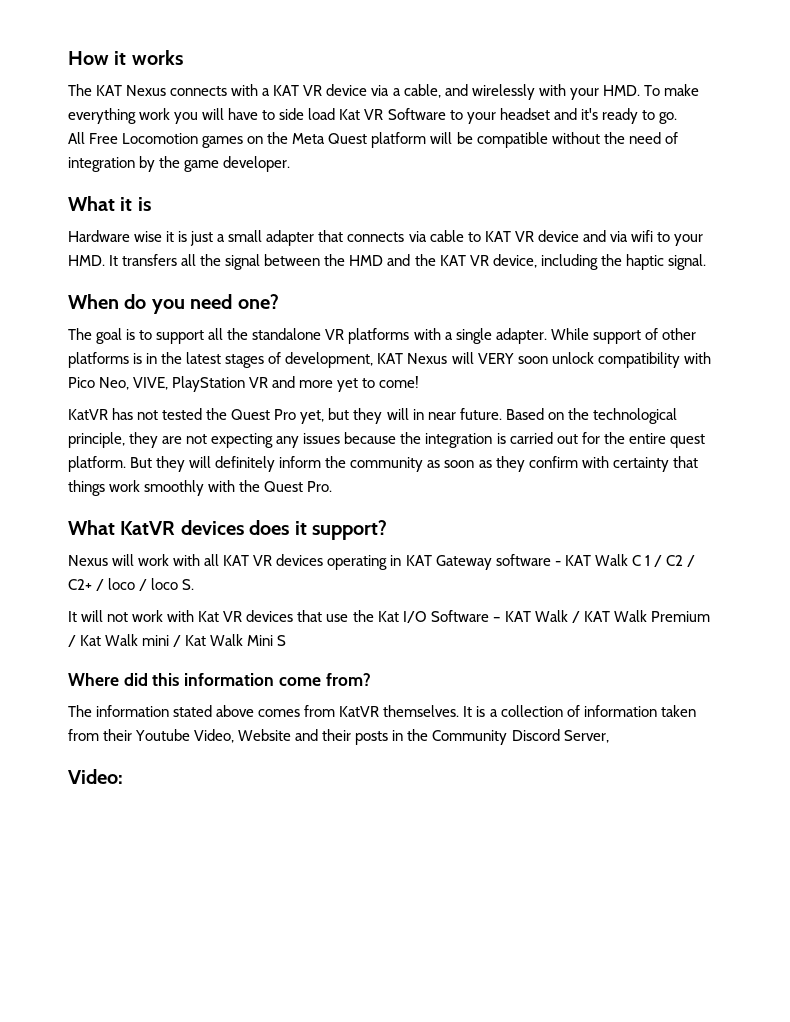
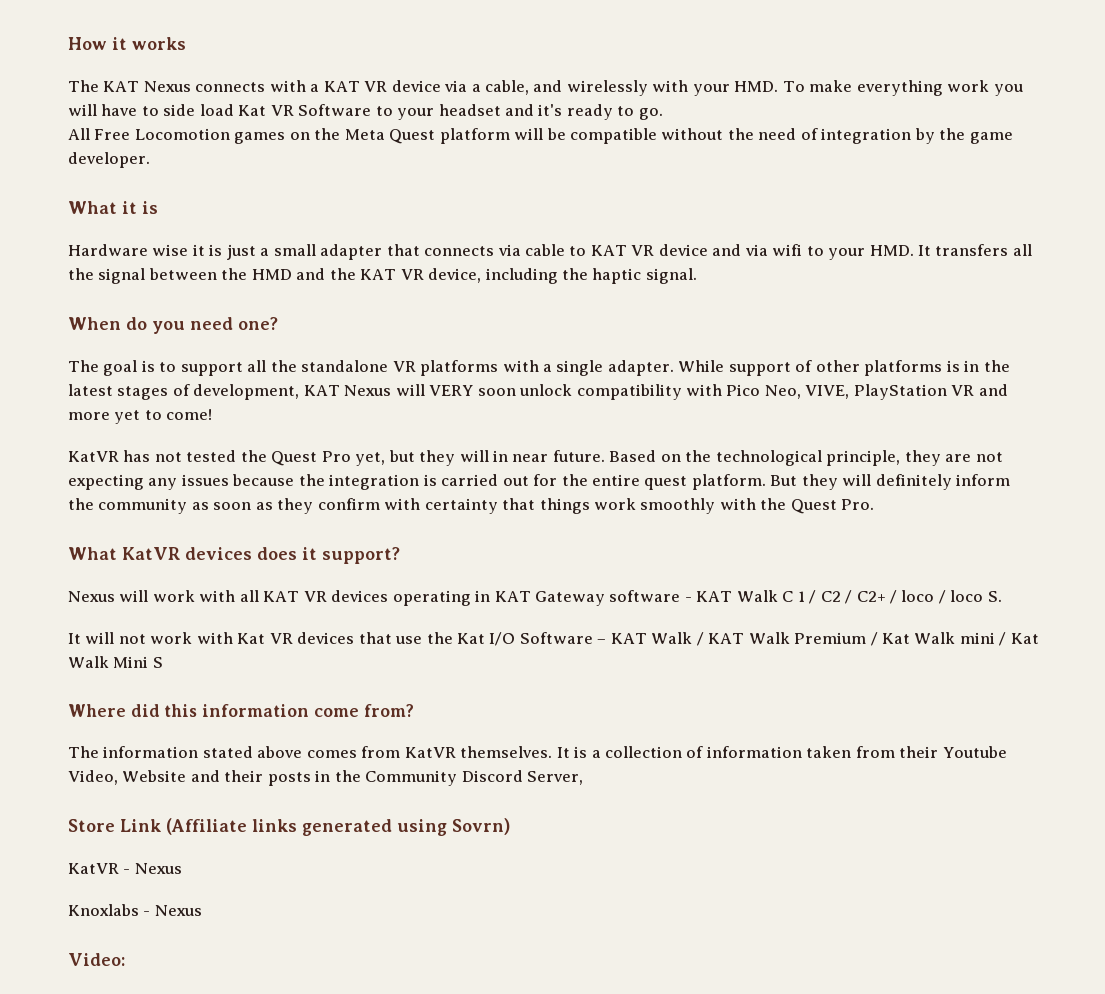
+ Store Link (Affiliate links generated using Sovrn)
+ KatVR - Nexus
+ Knoxlabs - Nexus

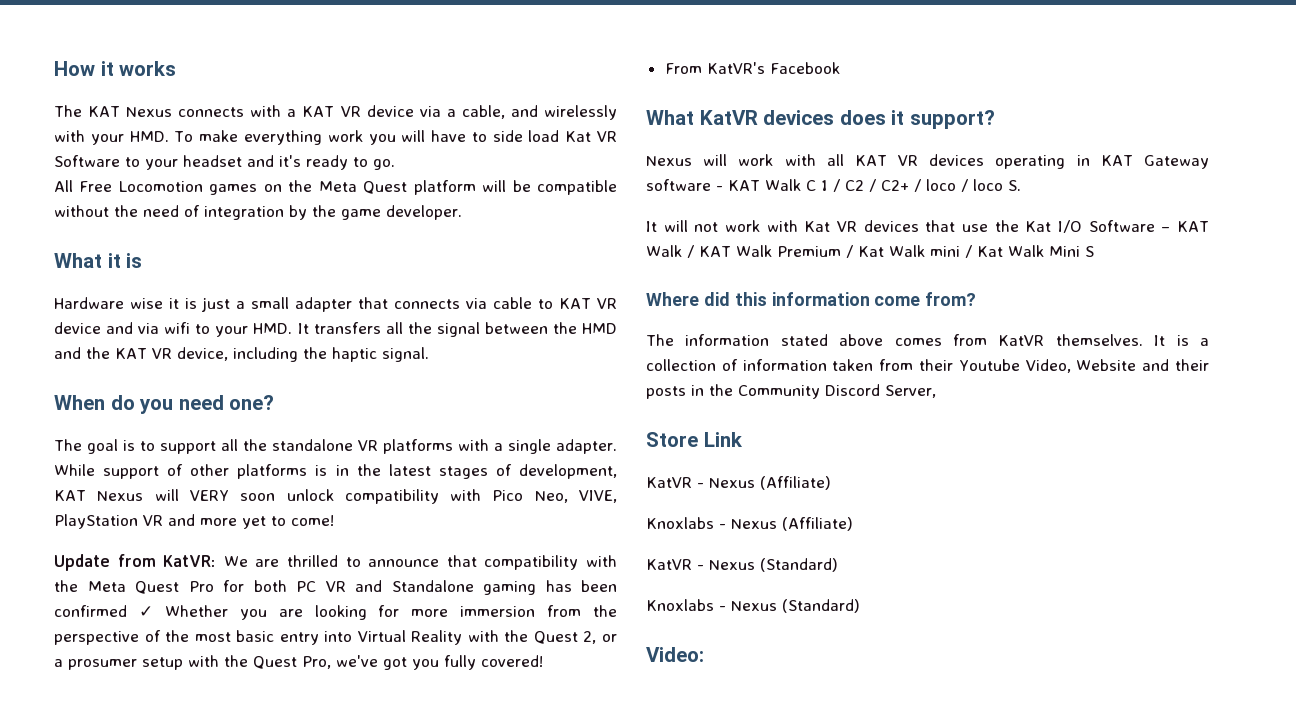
- KatVR has not tested the Quest Pro yet, but they will in near future. Based on the technological principle, they are not expecting any issues because the integration is carried out for the entire quest platform. But they will definitely inform the community as soon as they confirm with certainty that things work smoothly with the Quest Pro.
+ Update from KatVR: We are thrilled to announce that compatibility with the Meta Quest Pro for both PC VR and Standalone gaming has been confirmed ✓ Whether you are looking for more immersion from the perspective of the most basic entry into Virtual Reality with the Quest 2, or a prosumer setup with the Quest Pro, we've got you fully covered!
+ From KatVR's Facebook
- Store Link (Affiliate links generated using Sovrn)
- KatVR - Nexus
- Knoxlabs - Nexus
+ Store Link
+ KatVR - Nexus (Affiliate)
+ Knoxlabs - Nexus (Affiliate)
+ KatVR - Nexus (Standard)
+ Knoxlabs - Nexus (Standard)

